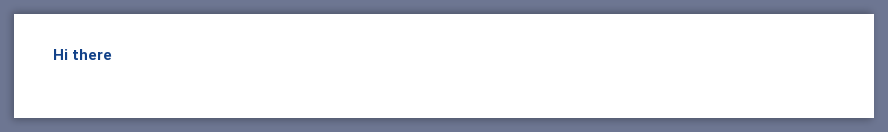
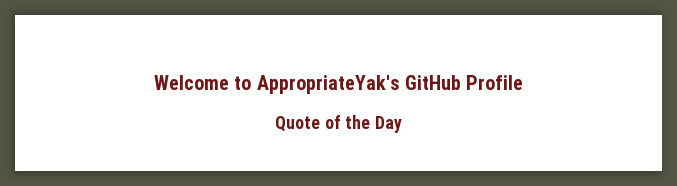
- Hi there
+ Welcome to AppropriateYak's GitHub Profile
+ Quote of the Day

